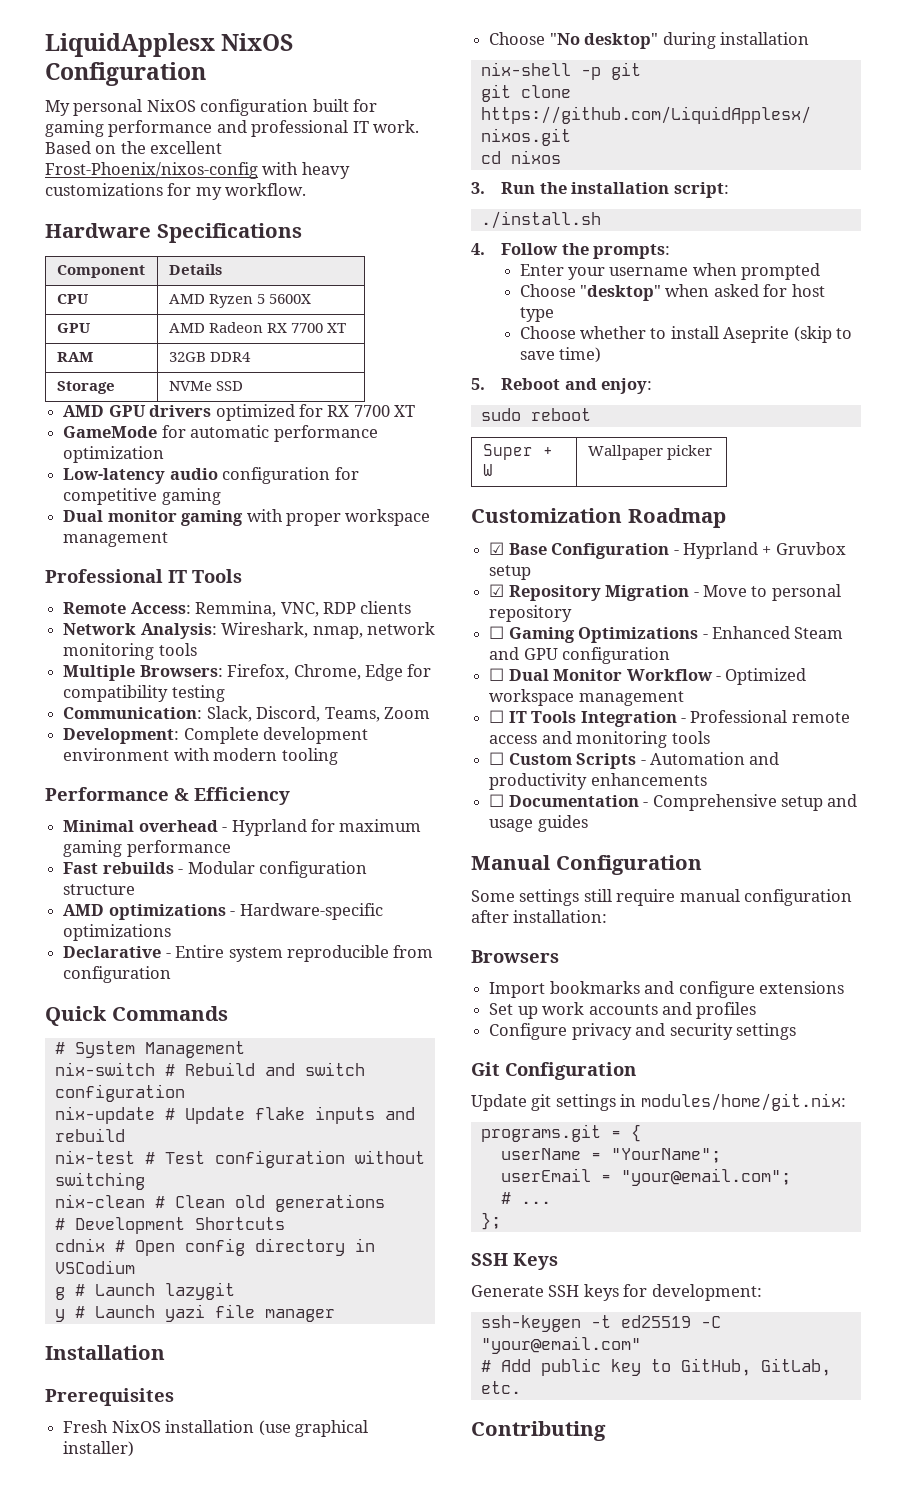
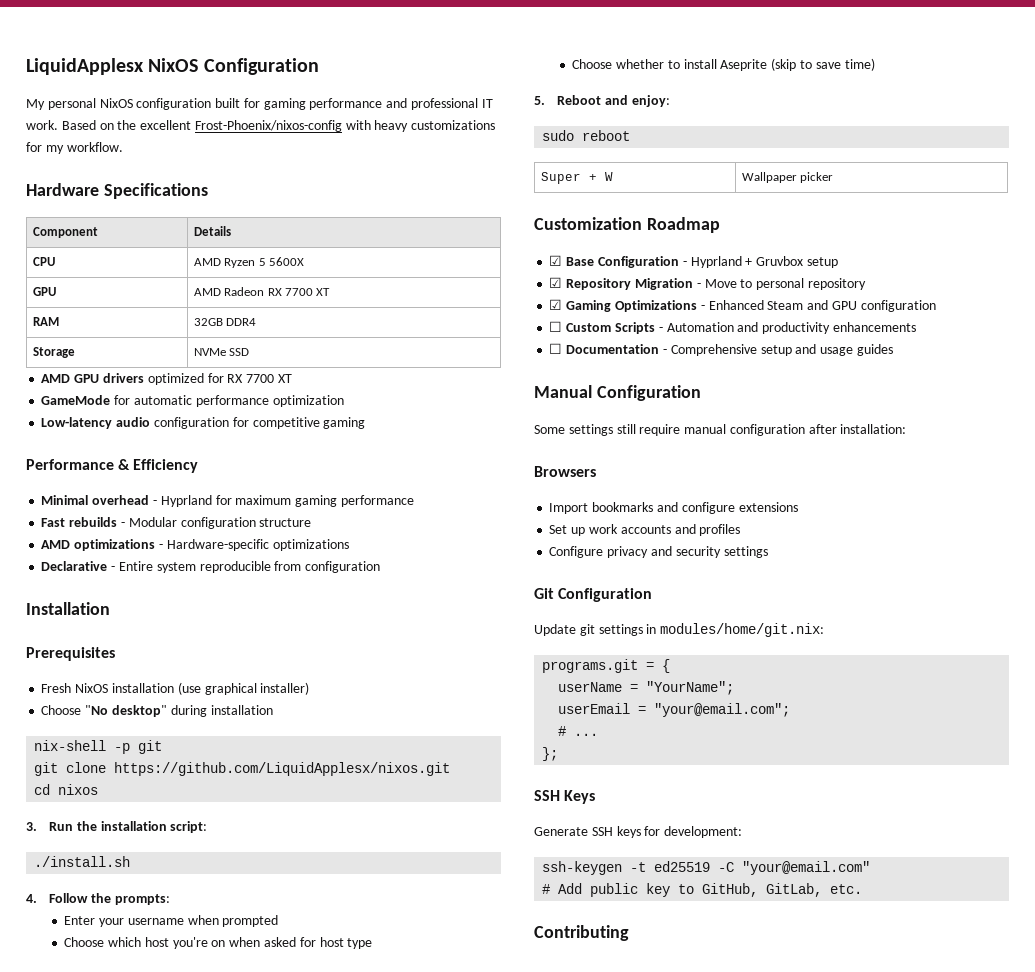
- Dual monitor gaming with proper workspace management
- Professional IT Tools
- Remote Access: Remmina, VNC, RDP clients
- Network Analysis: Wireshark, nmap, network monitoring tools
- Multiple Browsers: Firefox, Chrome, Edge for compatibility testing
- Communication: Slack, Discord, Teams, Zoom
- Development: Complete development environment with modern tooling
- Quick Commands
- # System Management
- nix-switch # Rebuild and switch configuration
- nix-update # Update flake inputs and rebuild
- nix-test # Test configuration without switching
- nix-clean # Clean old generations
- # Development Shortcuts
- cdnix # Open config directory in VSCodium
- g # Launch lazygit
- y # Launch yazi file manager
- Choose "desktop" when asked for host type
+ Choose which host you're on when asked for host type
- ☐ Gaming Optimizations - Enhanced Steam and GPU configuration
+ ☑ Gaming Optimizations - Enhanced Steam and GPU configuration
- ☐ Dual Monitor Workflow - Optimized workspace management
- ☐ IT Tools Integration - Professional remote access and monitoring tools

